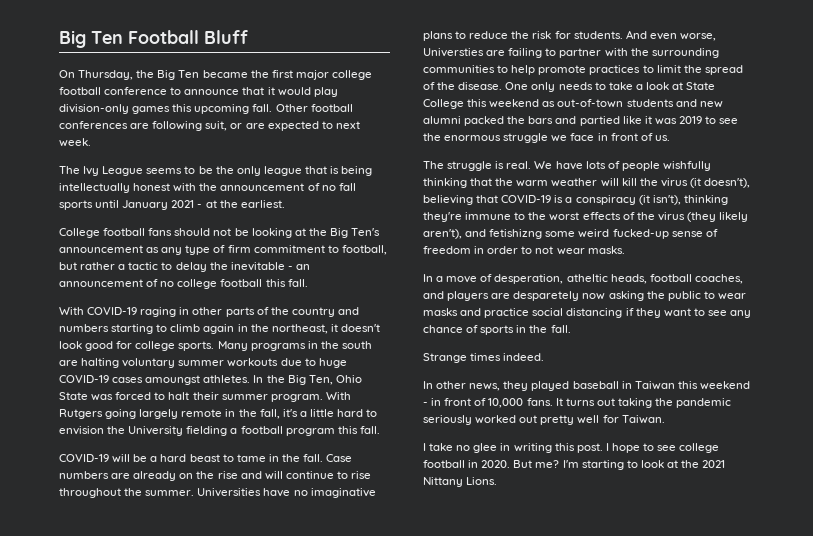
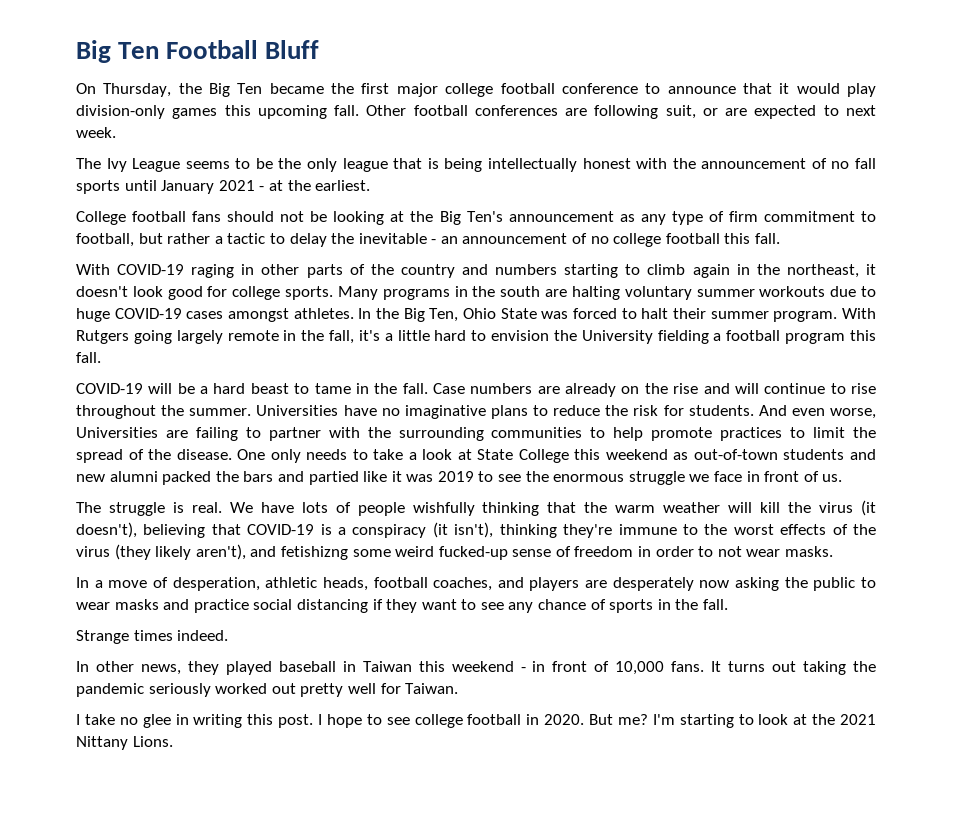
- Many programs in the south are halting voluntary summer workouts due to huge COVID-19 cases amoungst athletes.
+ Many programs in the south are halting voluntary summer workouts due to huge COVID-19 cases amongst athletes.
- And even worse, Universties are failing to partner with the surrounding communities to help promote practices to limit the spread of the disease.
+ And even worse, Universities are failing to partner with the surrounding communities to help promote practices to limit the spread of the disease.
- In a move of desperation, atheltic heads, football coaches, and players are desparetely now asking the public to wear masks and practice social distancing if they want to see any chance of sports in the fall.
+ In a move of desperation, athletic heads, football coaches, and players are desperately now asking the public to wear masks and practice social distancing if they want to see any chance of sports in the fall.

